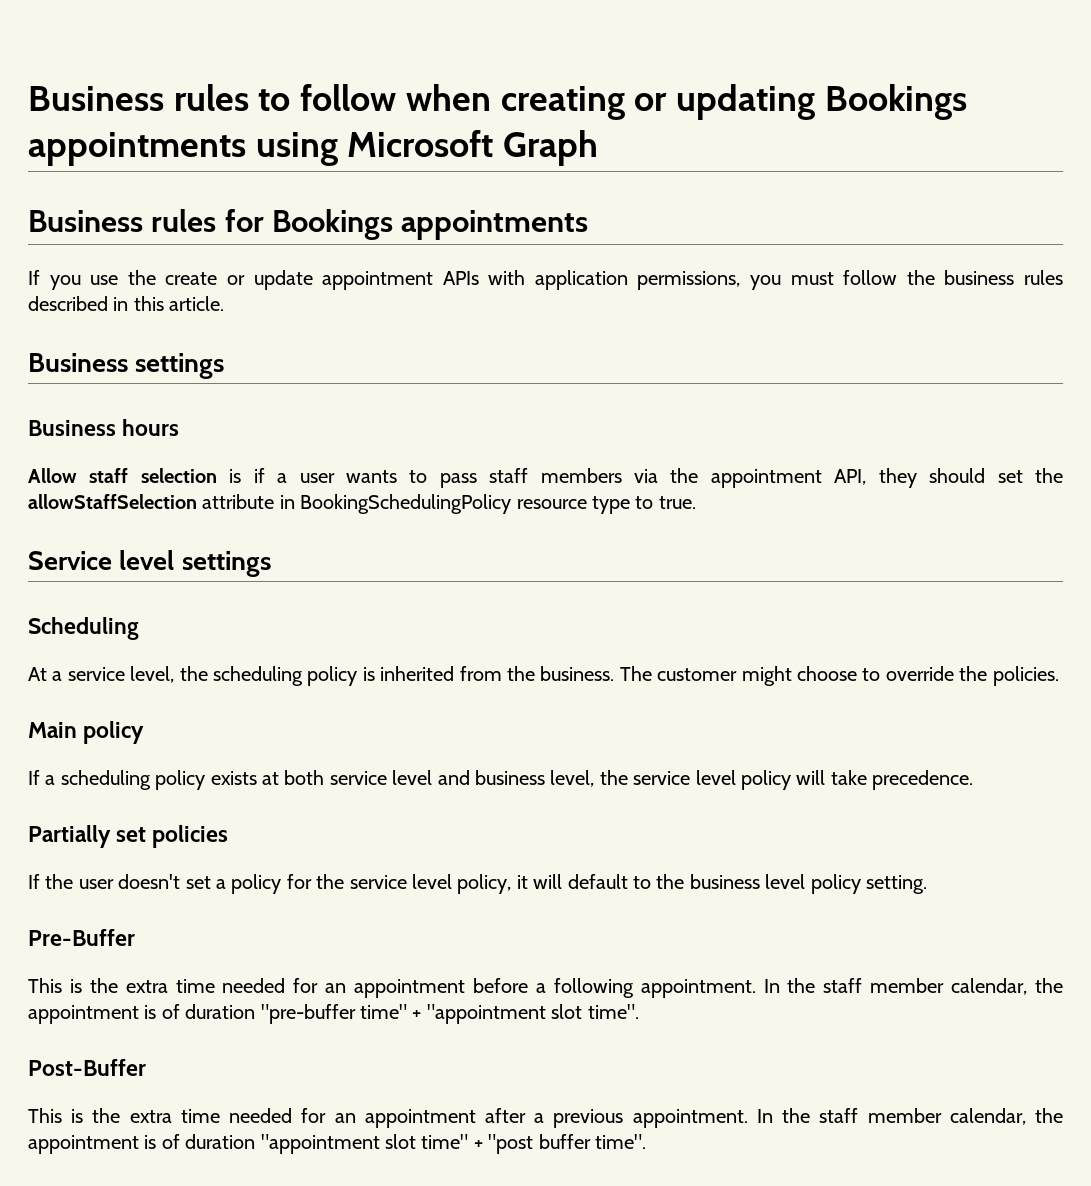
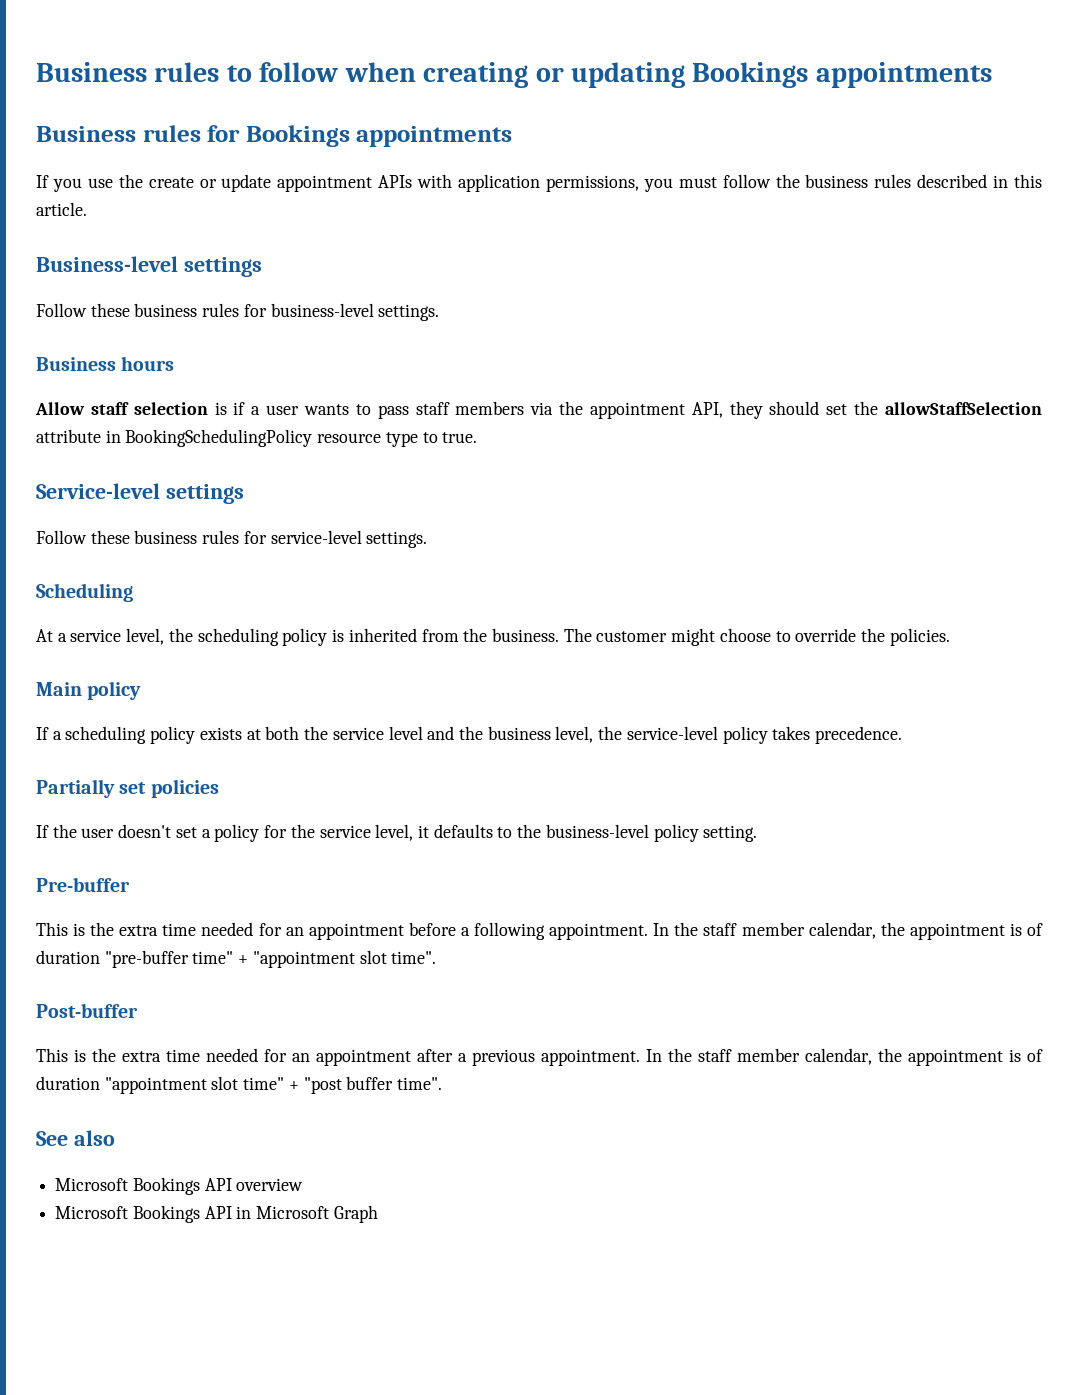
- Business rules to follow when creating or updating Bookings appointments using Microsoft Graph
+ Business rules to follow when creating or updating Bookings appointments
- Business settings
+ Business-level settings
+ Follow these business rules for business-level settings.
- Service level settings
+ Service-level settings
+ Follow these business rules for service-level settings.
- If a scheduling policy exists at both service level and business level, the service level policy will take precedence.
+ If a scheduling policy exists at both the service level and the business level, the service-level policy takes precedence.
- If the user doesn't set a policy for the service level policy, it will default to the business level policy setting.
+ If the user doesn't set a policy for the service level, it defaults to the business-level policy setting.
- Pre-Buffer
+ Pre-buffer
- Post-Buffer
+ Post-buffer
+ See also
+ Microsoft Bookings API overview
+ Microsoft Bookings API in Microsoft Graph

